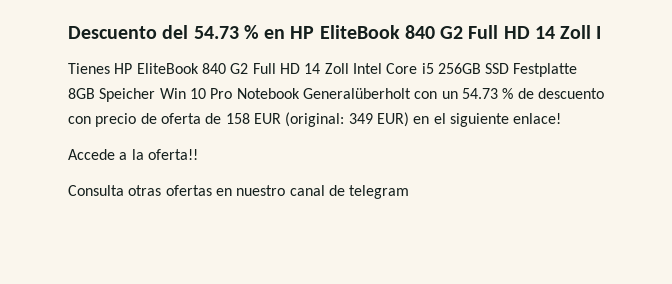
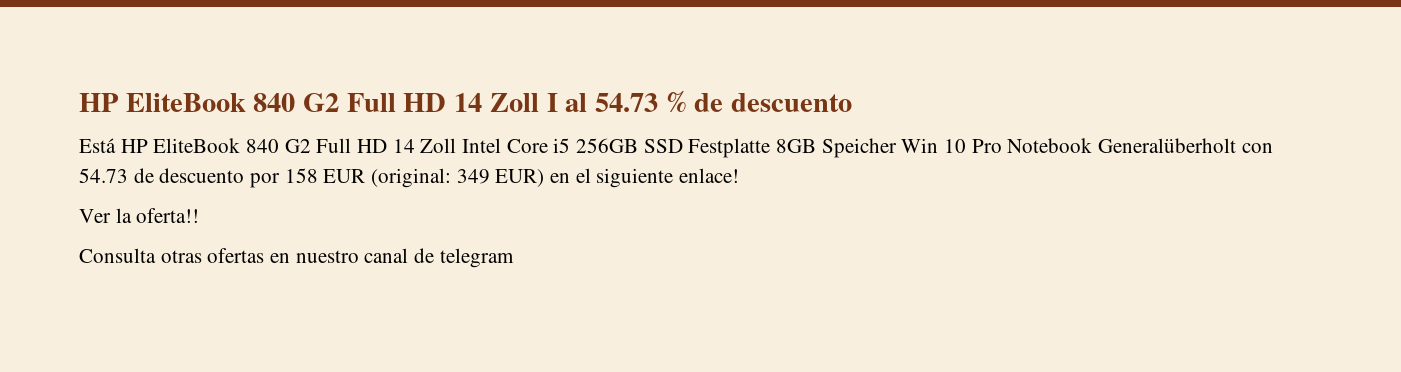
- Descuento del 54.73 % en HP EliteBook 840 G2 Full HD 14 Zoll I
- Tienes HP EliteBook 840 G2 Full HD 14 Zoll Intel Core i5 256GB SSD Festplatte 8GB Speicher Win 10 Pro Notebook Generalüberholt con un 54.73 % de descuento con precio de oferta de 158 EUR (original: 349 EUR) en el siguiente enlace!
+ HP EliteBook 840 G2 Full HD 14 Zoll I al 54.73 % de descuento
+ Está HP EliteBook 840 G2 Full HD 14 Zoll Intel Core i5 256GB SSD Festplatte 8GB Speicher Win 10 Pro Notebook Generalüberholt con 54.73 de descuento por 158 EUR (original: 349 EUR) en el siguiente enlace!
- Accede a la oferta!!
+ Ver la oferta!!

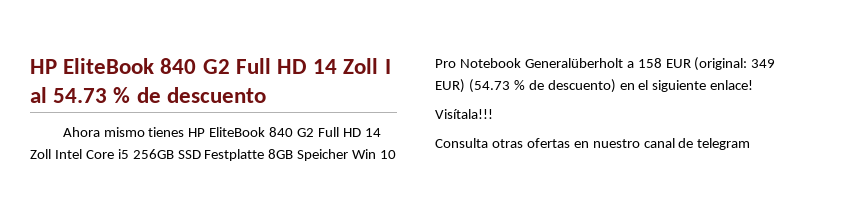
- Está HP EliteBook 840 G2 Full HD 14 Zoll Intel Core i5 256GB SSD Festplatte 8GB Speicher Win 10 Pro Notebook Generalüberholt con 54.73 de descuento por 158 EUR (original: 349 EUR) en el siguiente enlace!
+ Ahora mismo tienes HP EliteBook 840 G2 Full HD 14 Zoll Intel Core i5 256GB SSD Festplatte 8GB Speicher Win 10 Pro Notebook Generalüberholt a 158 EUR (original: 349 EUR) (54.73 % de descuento) en el siguiente enlace!
- Ver la oferta!!
+ Visítala!!!

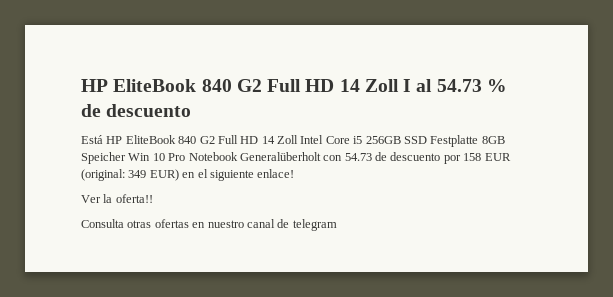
- Ahora mismo tienes HP EliteBook 840 G2 Full HD 14 Zoll Intel Core i5 256GB SSD Festplatte 8GB Speicher Win 10 Pro Notebook Generalüberholt a 158 EUR (original: 349 EUR) (54.73 % de descuento) en el siguiente enlace!
+ Está HP EliteBook 840 G2 Full HD 14 Zoll Intel Core i5 256GB SSD Festplatte 8GB Speicher Win 10 Pro Notebook Generalüberholt con 54.73 de descuento por 158 EUR (original: 349 EUR) en el siguiente enlace!
- Visítala!!!
+ Ver la oferta!!

